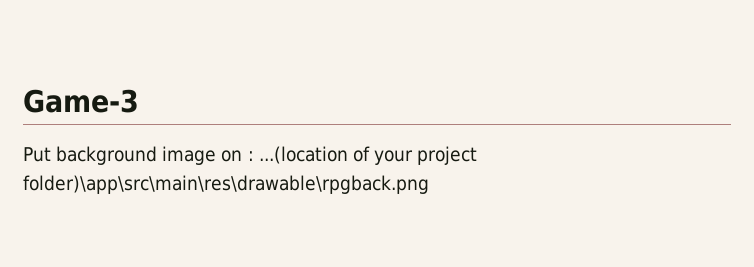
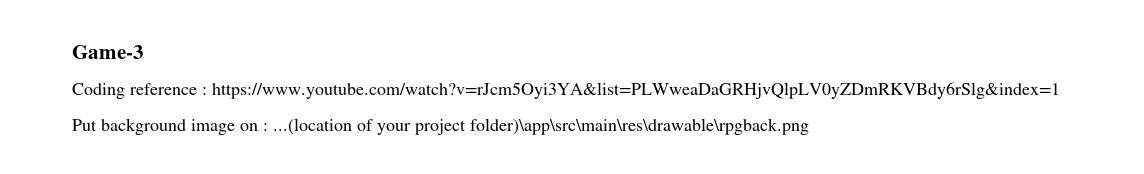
+ Coding reference : https://www.youtube.com/watch?v=rJcm5Oyi3YA&list=PLWweaDaGRHjvQlpLV0yZDmRKVBdy6rSlg&index=1

